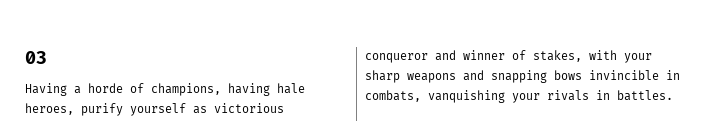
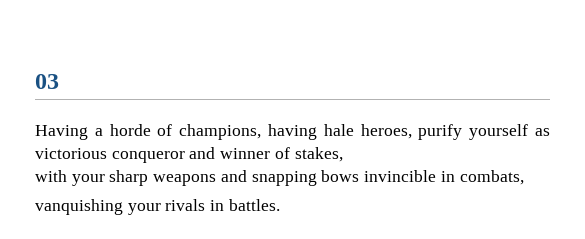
- Having a horde of champions, having hale heroes, purify yourself as victorious conqueror and winner of stakes, with your sharp weapons and snapping bows invincible in combats, vanquishing your rivals in battles.
+ Having a horde of champions, having hale heroes, purify yourself as victorious conqueror and winner of stakes,
+ with your sharp weapons and snapping bows invincible in combats,
+ vanquishing your rivals in battles.

